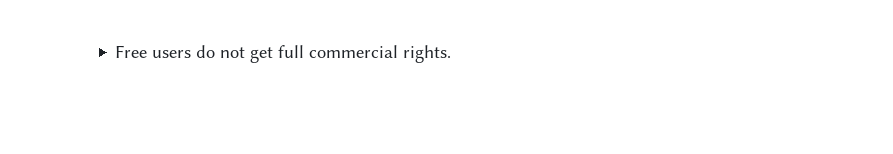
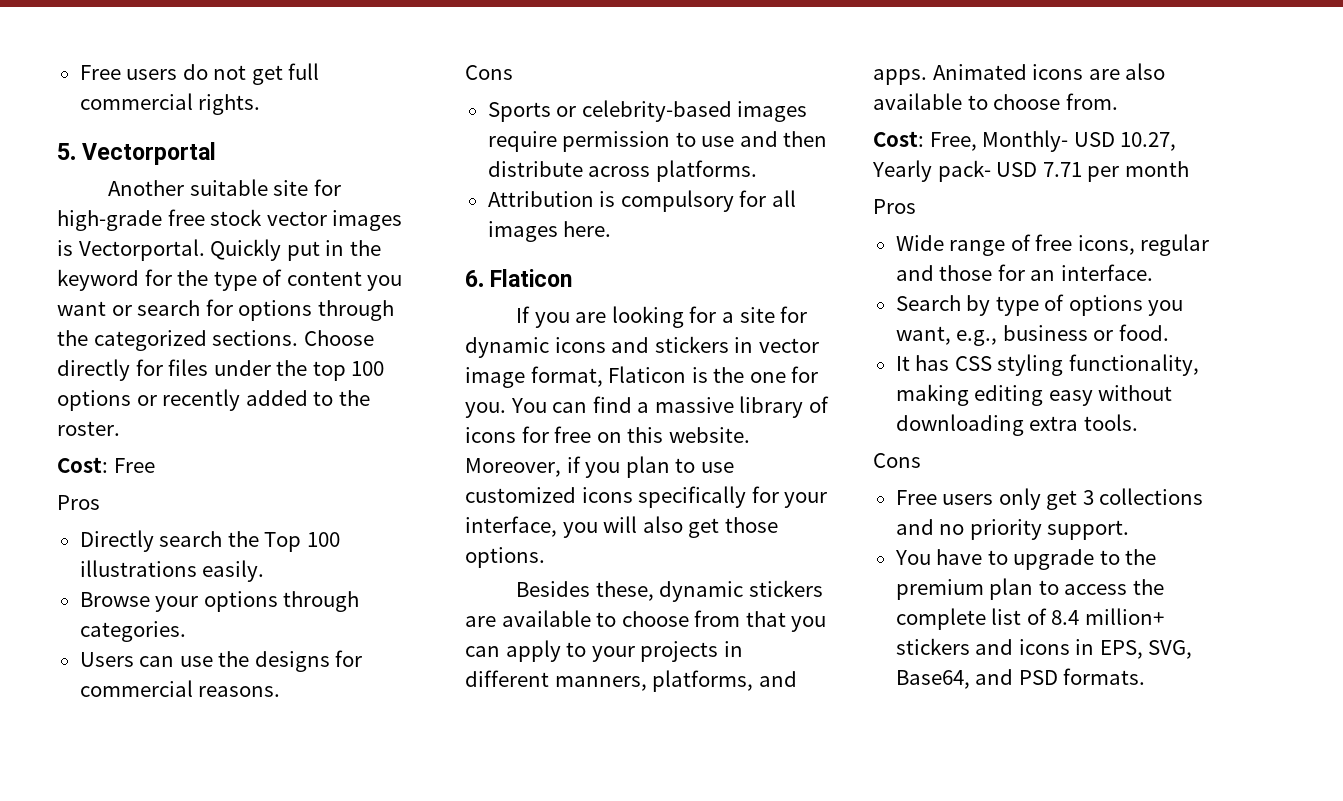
+ 5. Vectorportal
+ Another suitable site for high-grade free stock vector images is Vectorportal. Quickly put in the keyword for the type of content you want or search for options through the categorized sections. Choose directly for files under the top 100 options or recently added to the roster.
+ Cost: Free
+ Pros
+ Directly search the Top 100 illustrations easily.
+ Browse your options through categories.
+ Users can use the designs for commercial reasons.
+ Cons
+ Sports or celebrity-based images require permission to use and then distribute across platforms.
+ Attribution is compulsory for all images here.
+ 6. Flaticon
+ If you are looking for a site for dynamic icons and stickers in vector image format, Flaticon is the one for you. You can find a massive library of icons for free on this website. Moreover, if you plan to use customized icons specifically for your interface, you will also get those options.
+ Besides these, dynamic stickers are available to choose from that you can apply to your projects in different manners, platforms, and apps. Animated icons are also available to choose from.
+ Cost: Free, Monthly- USD 10.27, Yearly pack- USD 7.71 per month
+ Pros
+ Wide range of free icons, regular and those for an interface.
+ Search by type of options you want, e.g., business or food.
+ It has CSS styling functionality, making editing easy without downloading extra tools.
+ Cons
+ Free users only get 3 collections and no priority support.
+ You have to upgrade to the premium plan to access the complete list of 8.4 million+ stickers and icons in EPS, SVG, Base64, and PSD formats.

